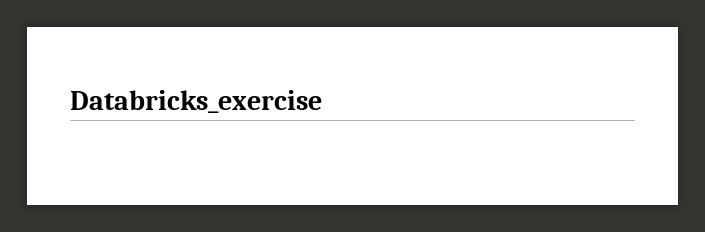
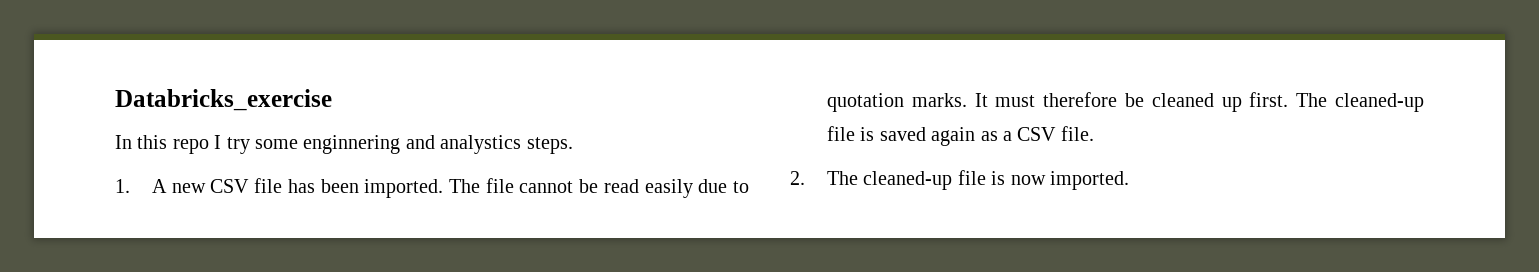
+ In this repo I try some enginnering and analystics steps.
+ 1. A new CSV file has been imported. The file cannot be read easily due to quotation marks. It must therefore be cleaned up first. The cleaned-up file is saved again as a CSV file.
+ 2. The cleaned-up file is now imported.

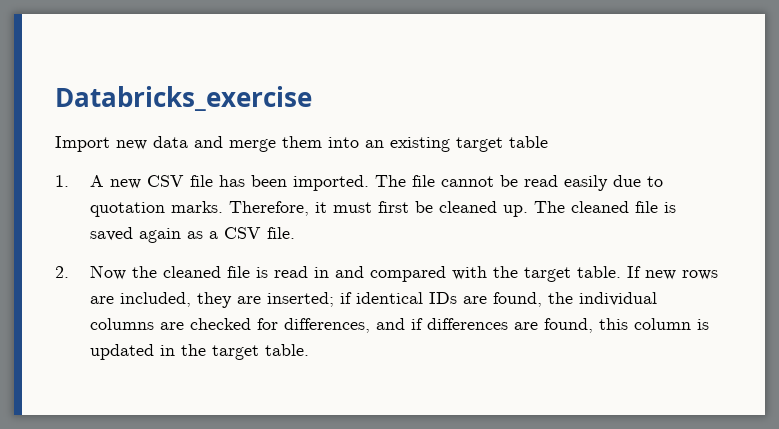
- In this repo I try some enginnering and analystics steps.
+ Import new data and merge them into an existing target table
- It must therefore be cleaned up first. The cleaned-up file is saved again as a CSV file.
+ Therefore, it must first be cleaned up. The cleaned file is saved again as a CSV file.
- 2. The cleaned-up file is now imported.
+ 2. Now the cleaned file is read in and compared with the target table. If new rows are included, they are inserted; if identical IDs are found, the individual columns are checked for differences, and if differences are found, this column is updated in the target table.

